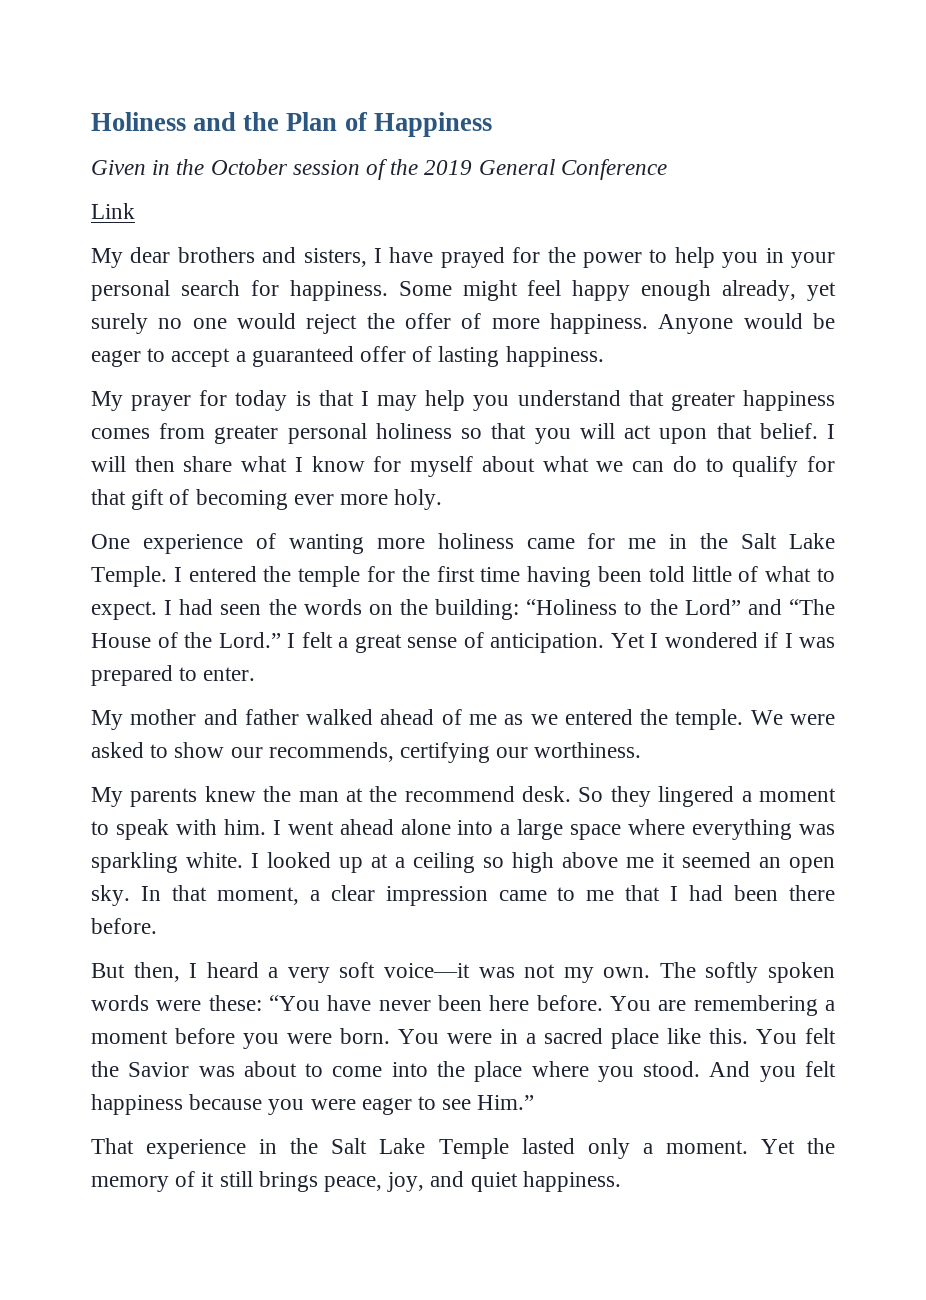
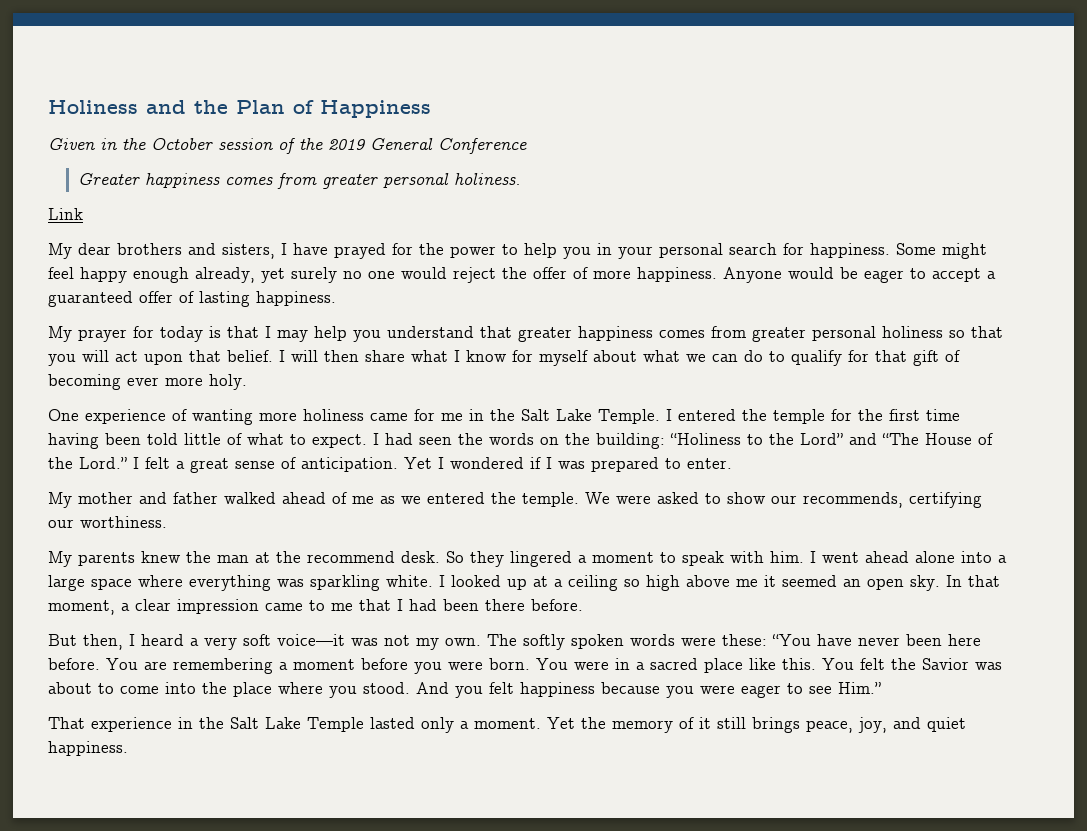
+ Greater happiness comes from greater personal holiness.

